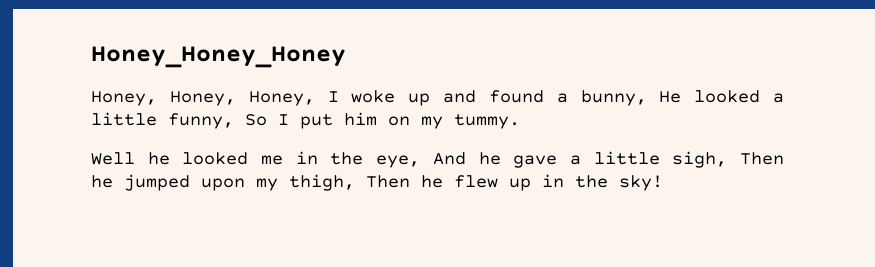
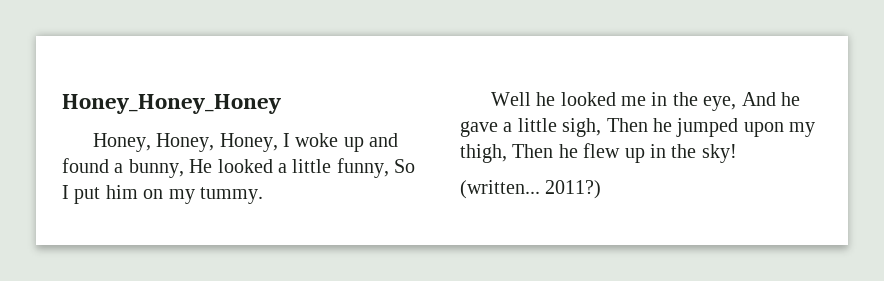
+ (written... 2011?)

